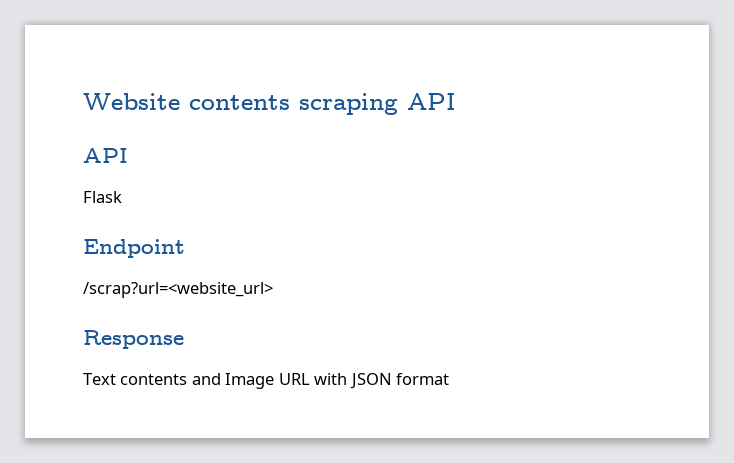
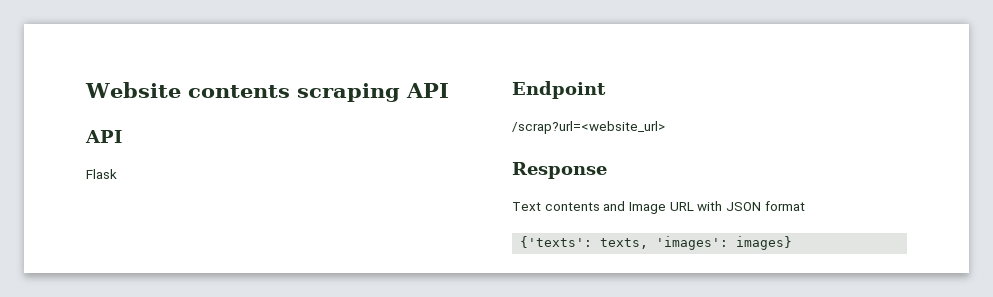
+ {'texts': texts, 'images': images}

